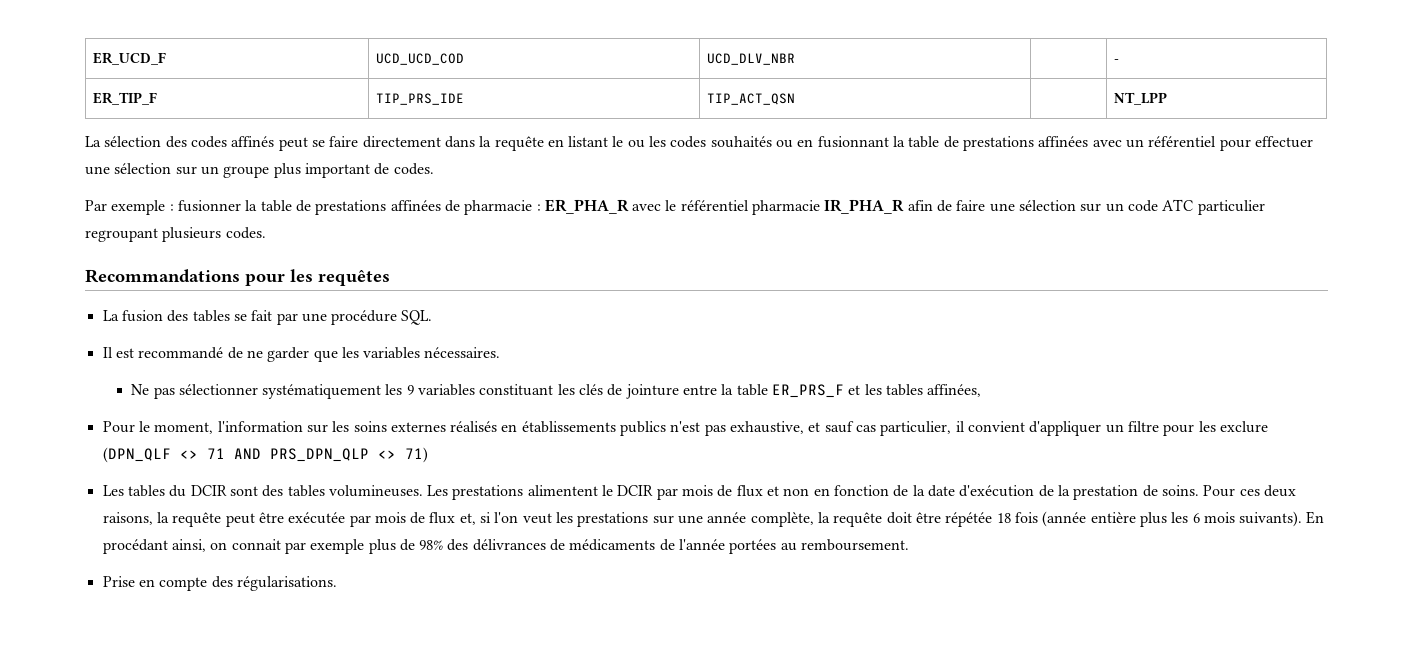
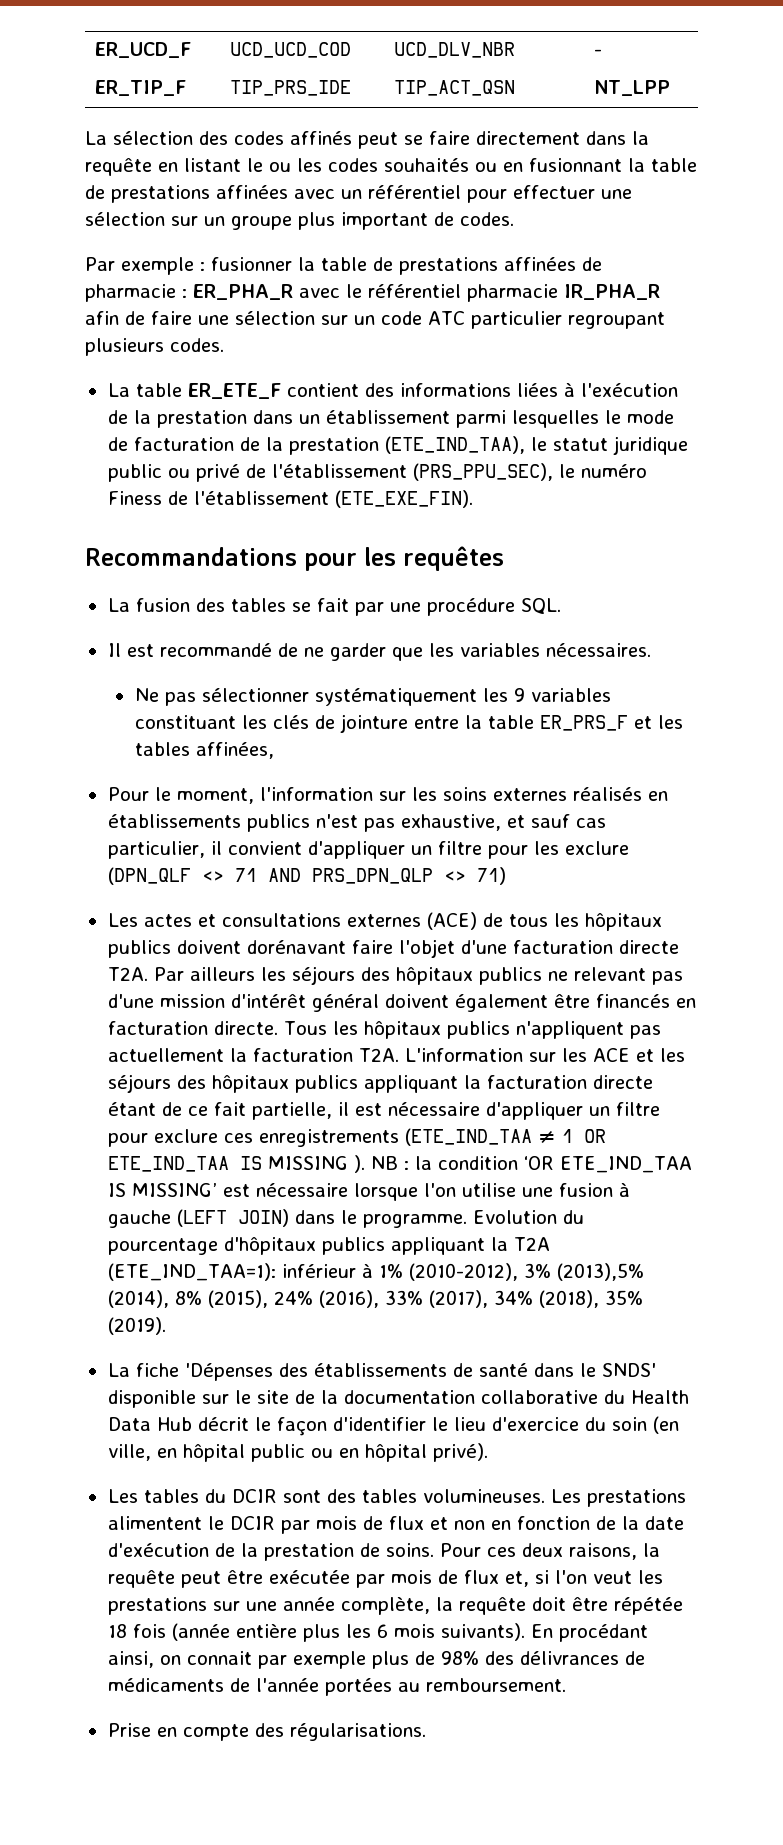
+ La table ER_ETE_F contient des informations liées à l'exécution de la prestation dans un établissement parmi lesquelles le mode de facturation de la prestation (ETE_IND_TAA), le statut juridique public ou privé de l'établissement (PRS_PPU_SEC), le numéro Finess de l'établissement (ETE_EXE_FIN).
+ Les actes et consultations externes (ACE) de tous les hôpitaux publics doivent dorénavant faire l'objet d'une facturation directe T2A. Par ailleurs les séjours des hôpitaux publics ne relevant pas d'une mission d'intérêt général doivent également être financés en facturation directe. Tous les hôpitaux publics n'appliquent pas actuellement la facturation T2A. L'information sur les ACE et les séjours des hôpitaux publics appliquant la facturation directe étant de ce fait partielle, il est nécessaire d'appliquer un filtre pour exclure ces enregistrements (ETE_IND_TAA ≠ 1 OR ETE_IND_TAA IS MISSING ). NB : la condition ‘OR ETE_IND_TAA IS MISSING’ est nécessaire lorsque l'on utilise une fusion à gauche (LEFT JOIN) dans le programme. Evolution du pourcentage d'hôpitaux publics appliquant la T2A (ETE_IND_TAA=1): inférieur à 1% (2010-2012), 3% (2013),5% (2014), 8% (2015), 24% (2016), 33% (2017), 34% (2018), 35% (2019).
+ La fiche 'Dépenses des établissements de santé dans le SNDS' disponible sur le site de la documentation collaborative du Health Data Hub décrit le façon d'identifier le lieu d'exercice du soin (en ville, en hôpital public ou en hôpital privé).

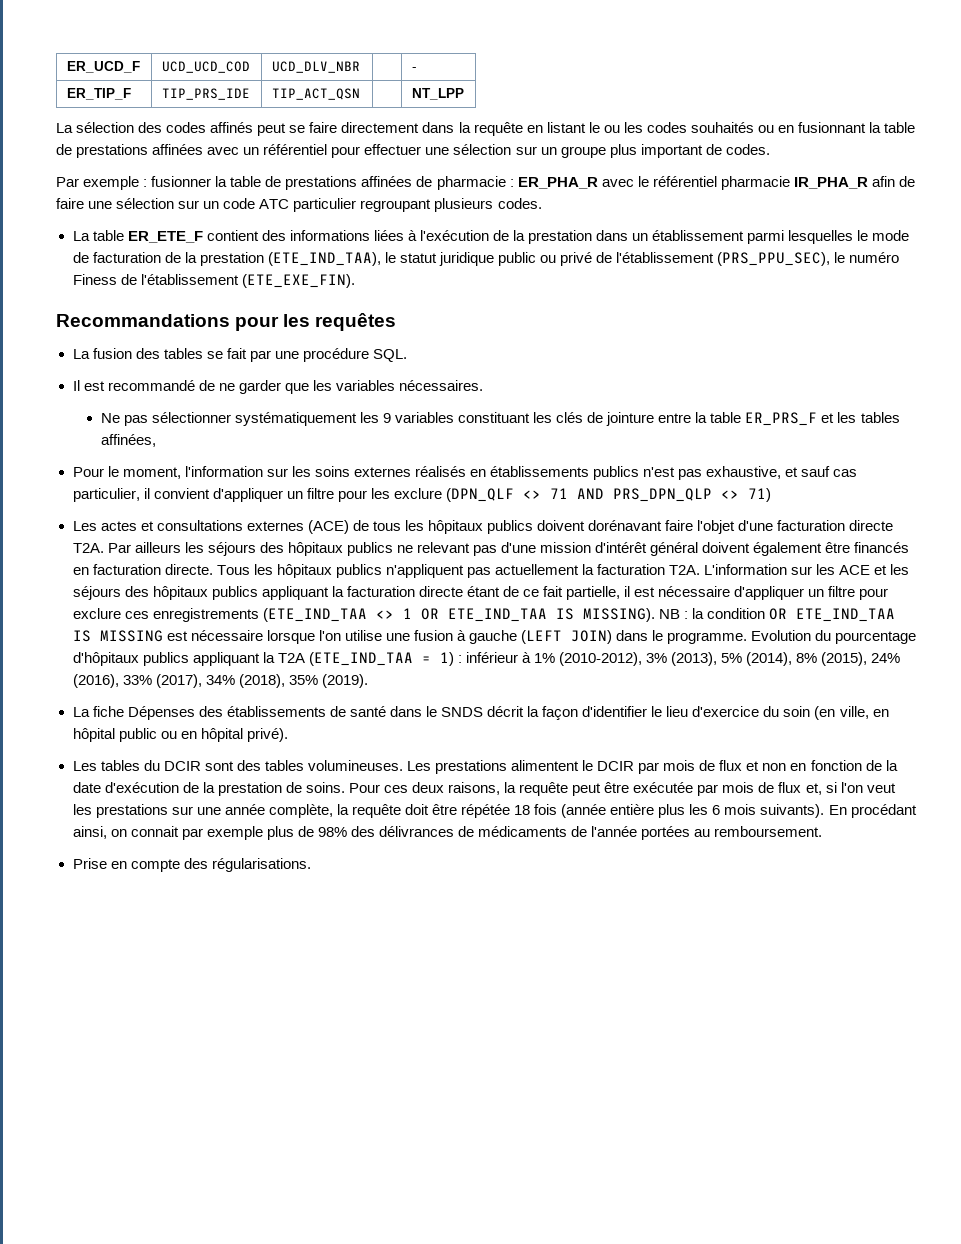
- Tous les hôpitaux publics n'appliquent pas actuellement la facturation T2A. L'information sur les ACE et les séjours des hôpitaux publics appliquant la facturation directe étant de ce fait partielle, il est nécessaire d'appliquer un filtre pour exclure ces enregistrements (ETE_IND_TAA ≠ 1 OR ETE_IND_TAA IS MISSING ).
+ Tous les hôpitaux publics n'appliquent pas actuellement la facturation T2A. L'information sur les ACE et les séjours des hôpitaux publics appliquant la facturation directe étant de ce fait partielle, il est nécessaire d'appliquer un filtre pour exclure ces enregistrements (ETE_IND_TAA <> 1 OR ETE_IND_TAA IS MISSING).
- NB : la condition ‘OR ETE_IND_TAA IS MISSING’ est nécessaire lorsque l'on utilise une fusion à gauche (LEFT JOIN) dans le programme.
+ NB : la condition OR ETE_IND_TAA IS MISSING est nécessaire lorsque l'on utilise une fusion à gauche (LEFT JOIN) dans le programme.
- Evolution du pourcentage d'hôpitaux publics appliquant la T2A (ETE_IND_TAA=1): inférieur à 1% (2010-2012), 3% (2013),5% (2014), 8% (2015), 24% (2016), 33% (2017), 34% (2018), 35% (2019).
+ Evolution du pourcentage d'hôpitaux publics appliquant la T2A (ETE_IND_TAA = 1) : inférieur à 1% (2010-2012), 3% (2013), 5% (2014), 8% (2015), 24% (2016), 33% (2017), 34% (2018), 35% (2019).
- La fiche 'Dépenses des établissements de santé dans le SNDS' disponible sur le site de la documentation collaborative du Health Data Hub décrit le façon d'identifier le lieu d'exercice du soin (en ville, en hôpital public ou en hôpital privé).
+ La fiche Dépenses des établissements de santé dans le SNDS décrit la façon d'identifier le lieu d'exercice du soin (en ville, en hôpital public ou en hôpital privé).

